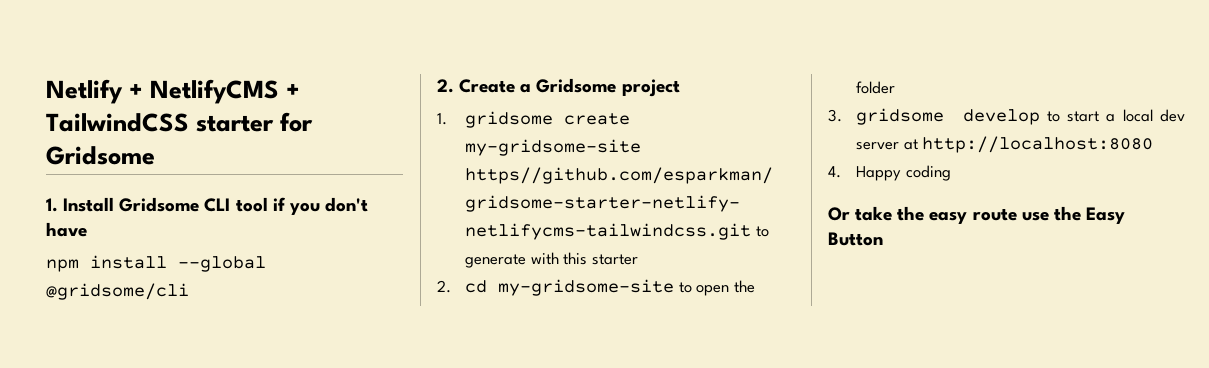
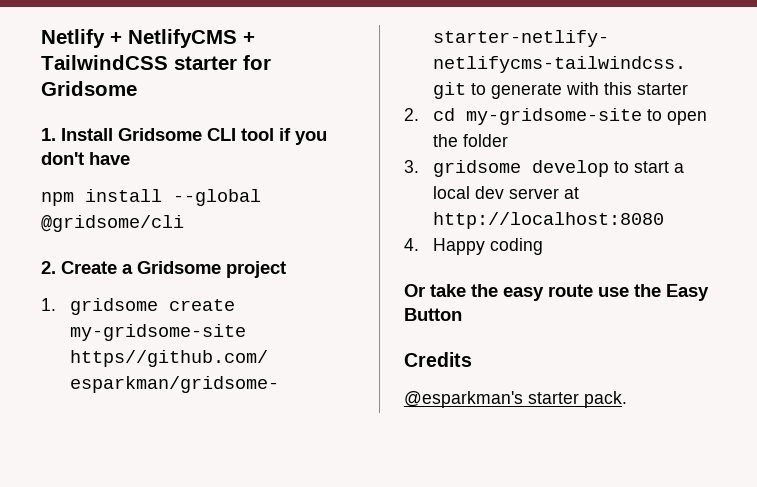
+ Credits
+ @esparkman's starter pack.

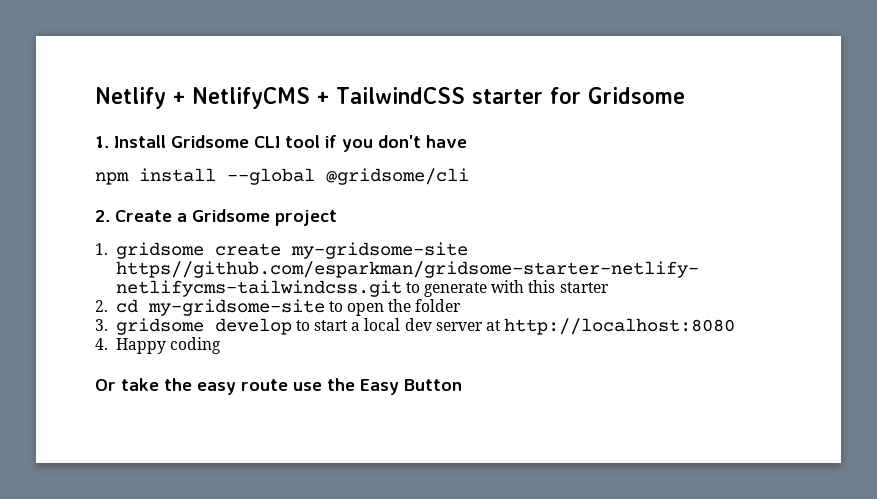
- Credits
- @esparkman's starter pack.

